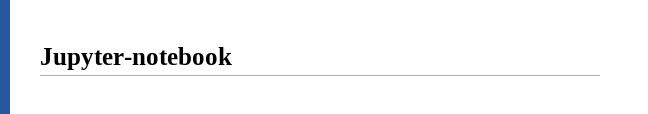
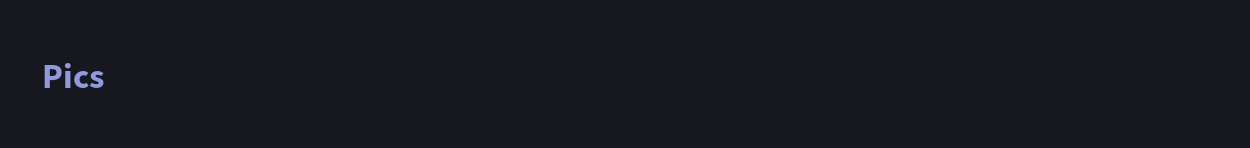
- Jupyter-notebook
+ Pics

